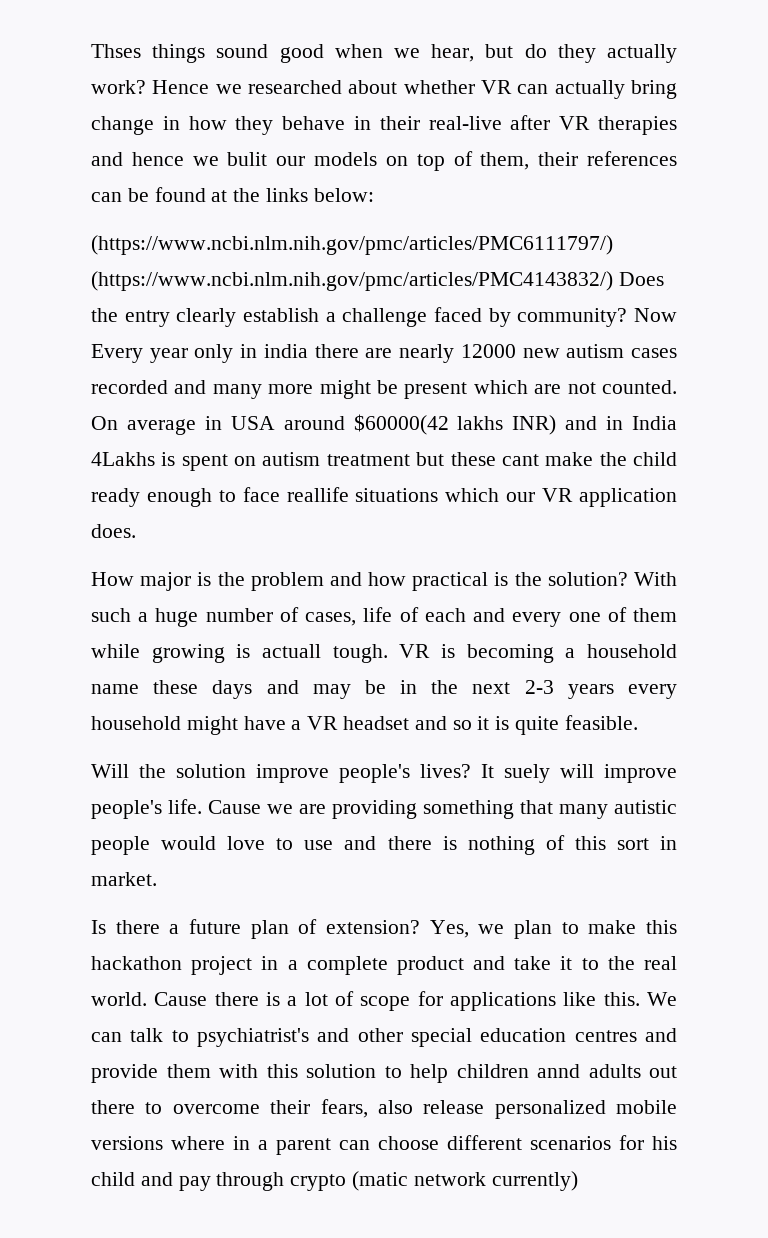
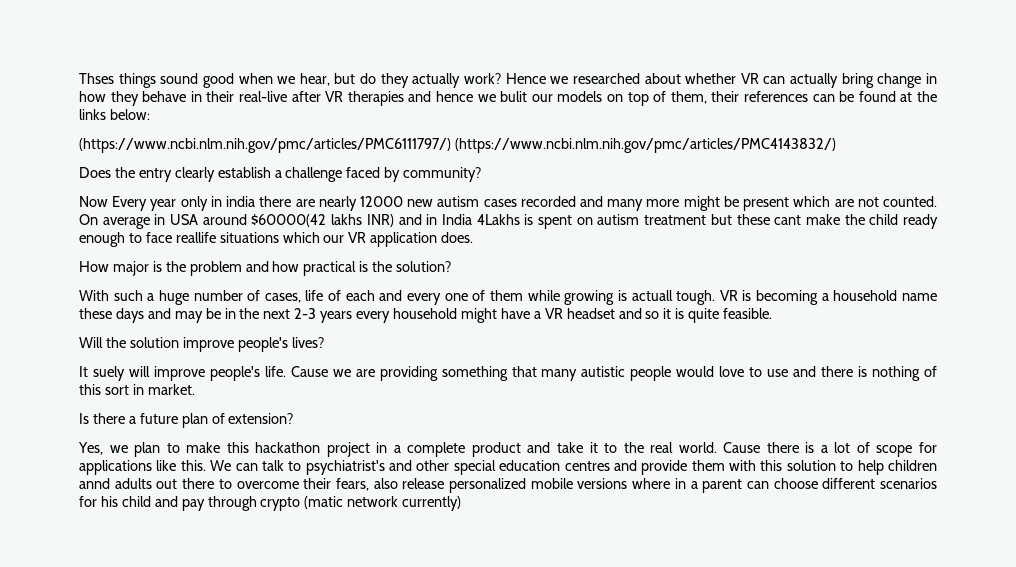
- (https://www.ncbi.nlm.nih.gov/pmc/articles/PMC6111797/) (https://www.ncbi.nlm.nih.gov/pmc/articles/PMC4143832/) Does the entry clearly establish a challenge faced by community? Now Every year only in india there are nearly 12000 new autism cases recorded and many more might be present which are not counted.
+ (https://www.ncbi.nlm.nih.gov/pmc/articles/PMC6111797/) (https://www.ncbi.nlm.nih.gov/pmc/articles/PMC4143832/)
+ Does the entry clearly establish a challenge faced by community?
+ Now Every year only in india there are nearly 12000 new autism cases recorded and many more might be present which are not counted.
- How major is the problem and how practical is the solution? With such a huge number of cases, life of each and every one of them while growing is actuall tough.
+ How major is the problem and how practical is the solution?
+ With such a huge number of cases, life of each and every one of them while growing is actuall tough.
- Will the solution improve people's lives? It suely will improve people's life.
+ Will the solution improve people's lives?
+ It suely will improve people's life.
- Is there a future plan of extension? Yes, we plan to make this hackathon project in a complete product and take it to the real world.
+ Is there a future plan of extension?
+ Yes, we plan to make this hackathon project in a complete product and take it to the real world.

